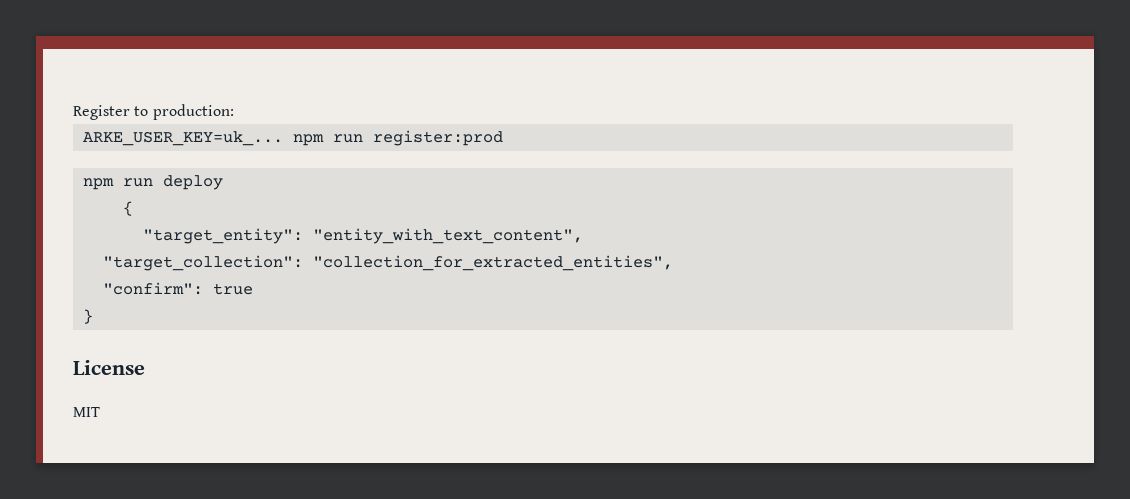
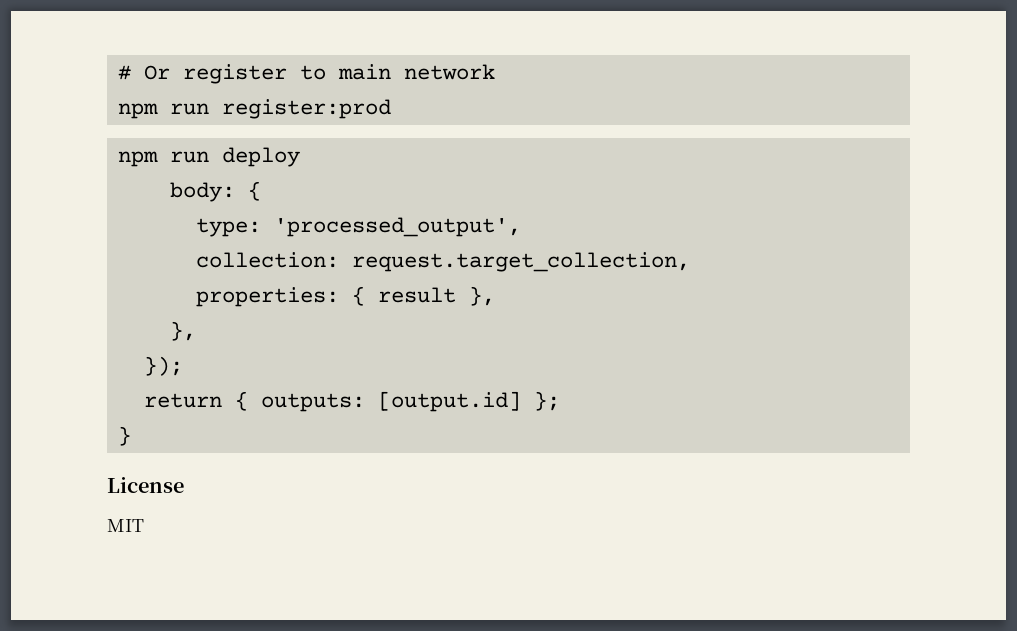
- Register to production:
- ARKE_USER_KEY=uk_... npm run register:prod
+ # Or register to main network
+ npm run register:prod
- {
+ body: {
- "target_entity": "entity_with_text_content",
- "target_collection": "collection_for_extracted_entities",
- "confirm": true
+ type: 'processed_output',
+ collection: request.target_collection,
+ properties: { result },
+ },
+ });
+ return { outputs: [output.id] };

